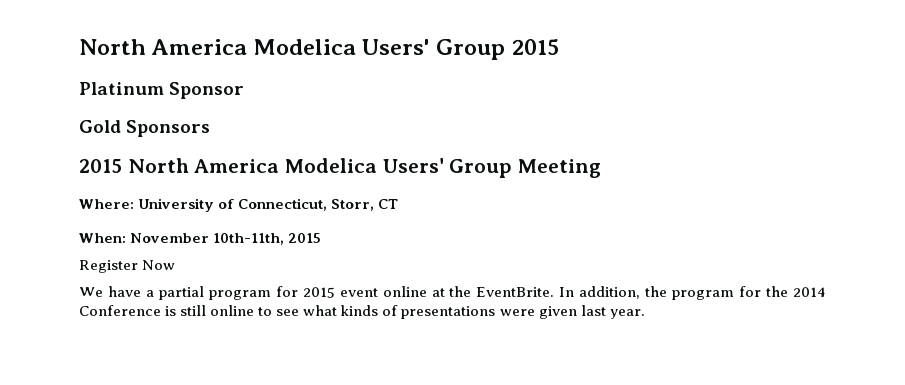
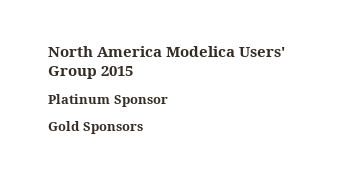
- 2015 North America Modelica Users' Group Meeting
- Where: University of Connecticut, Storr, CT
- When: November 10th-11th, 2015
- Register Now
- We have a partial program for 2015 event online at the EventBrite. In addition, the program for the 2014 Conference is still online to see what kinds of presentations were given last year.

